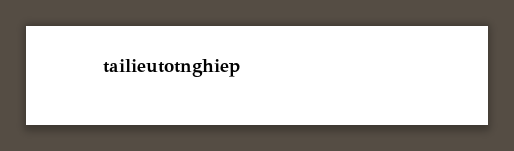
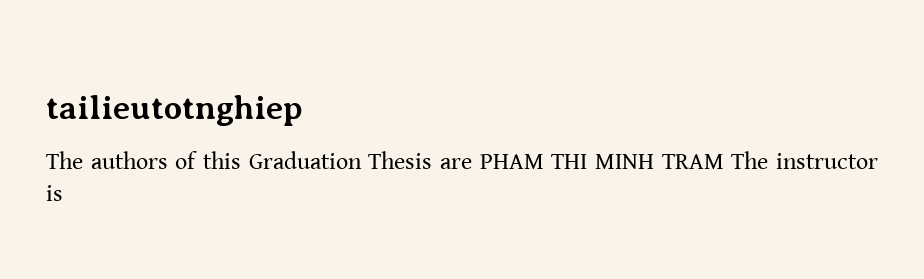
+ The authors of this Graduation Thesis are PHAM THI MINH TRAM The instructor is

